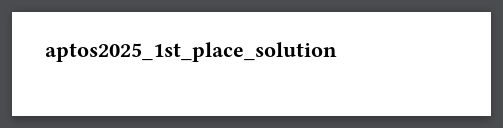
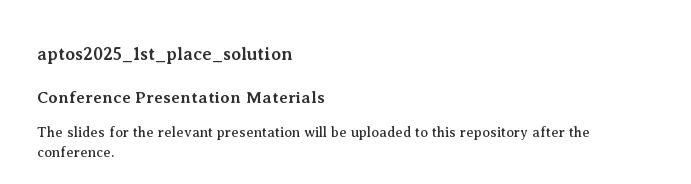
+ Conference Presentation Materials
+ The slides for the relevant presentation will be uploaded to this repository after the conference.

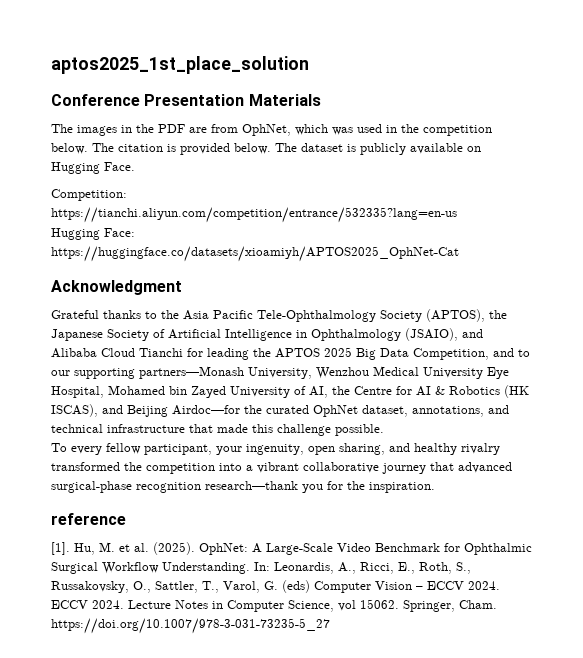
- The slides for the relevant presentation will be uploaded to this repository after the conference.
+ The images in the PDF are from OphNet, which was used in the competition below. The citation is provided below. The dataset is publicly available on Hugging Face.
+ Competition: https://tianchi.aliyun.com/competition/entrance/532335?lang=en-us
+ Hugging Face: https://huggingface.co/datasets/xioamiyh/APTOS2025_OphNet-Cat
+ Acknowledgment
+ Grateful thanks to the Asia Pacific Tele-Ophthalmology Society (APTOS), the Japanese Society of Artificial Intelligence in Ophthalmology (JSAIO), and Alibaba Cloud Tianchi for leading the APTOS 2025 Big Data Competition, and to our supporting partners—Monash University, Wenzhou Medical University Eye Hospital, Mohamed bin Zayed University of AI, the Centre for AI & Robotics (HK ISCAS), and Beijing Airdoc—for the curated OphNet dataset, annotations, and technical infrastructure that made this challenge possible.
+ To every fellow participant, your ingenuity, open sharing, and healthy rivalry transformed the competition into a vibrant collaborative journey that advanced surgical-phase recognition research—thank you for the inspiration.
+ reference
+ [1]. Hu, M. et al. (2025). OphNet: A Large-Scale Video Benchmark for Ophthalmic Surgical Workflow Understanding. In: Leonardis, A., Ricci, E., Roth, S., Russakovsky, O., Sattler, T., Varol, G. (eds) Computer Vision – ECCV 2024. ECCV 2024. Lecture Notes in Computer Science, vol 15062. Springer, Cham. https://doi.org/10.1007/978-3-031-73235-5_27

